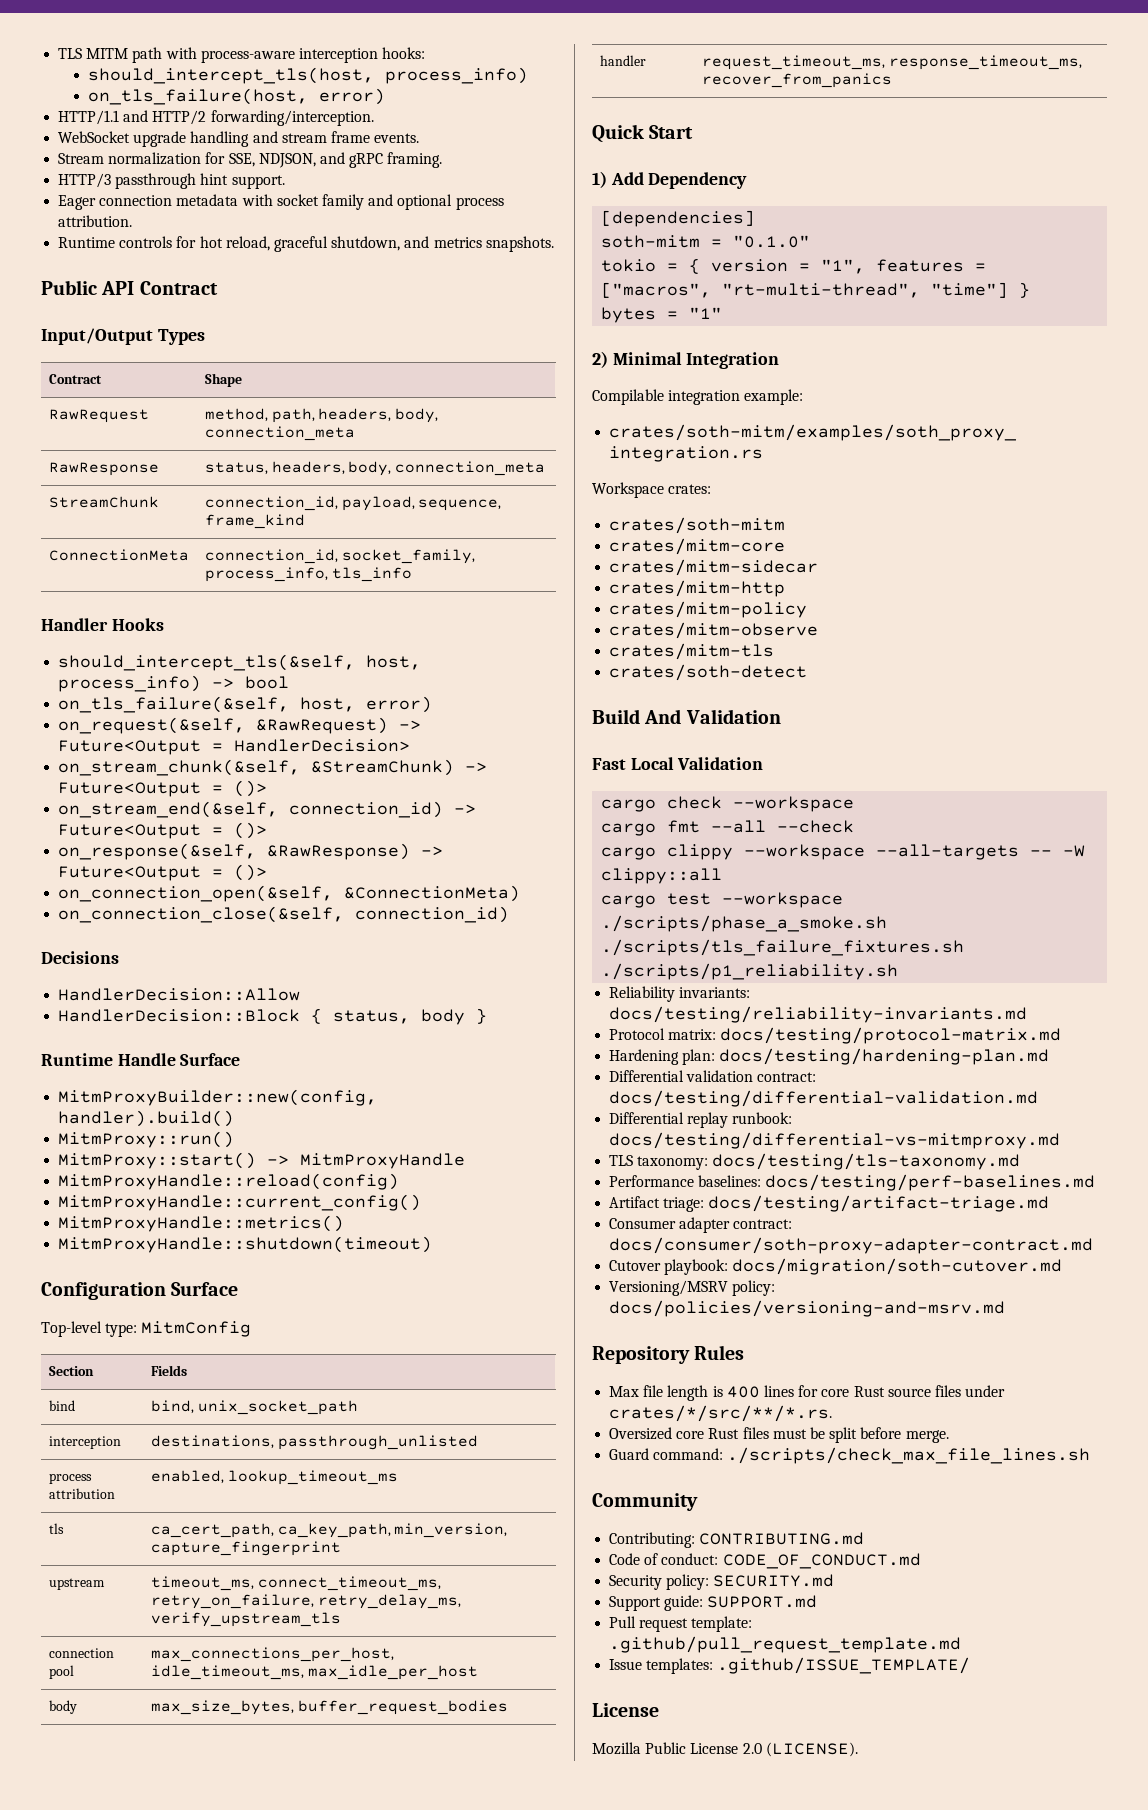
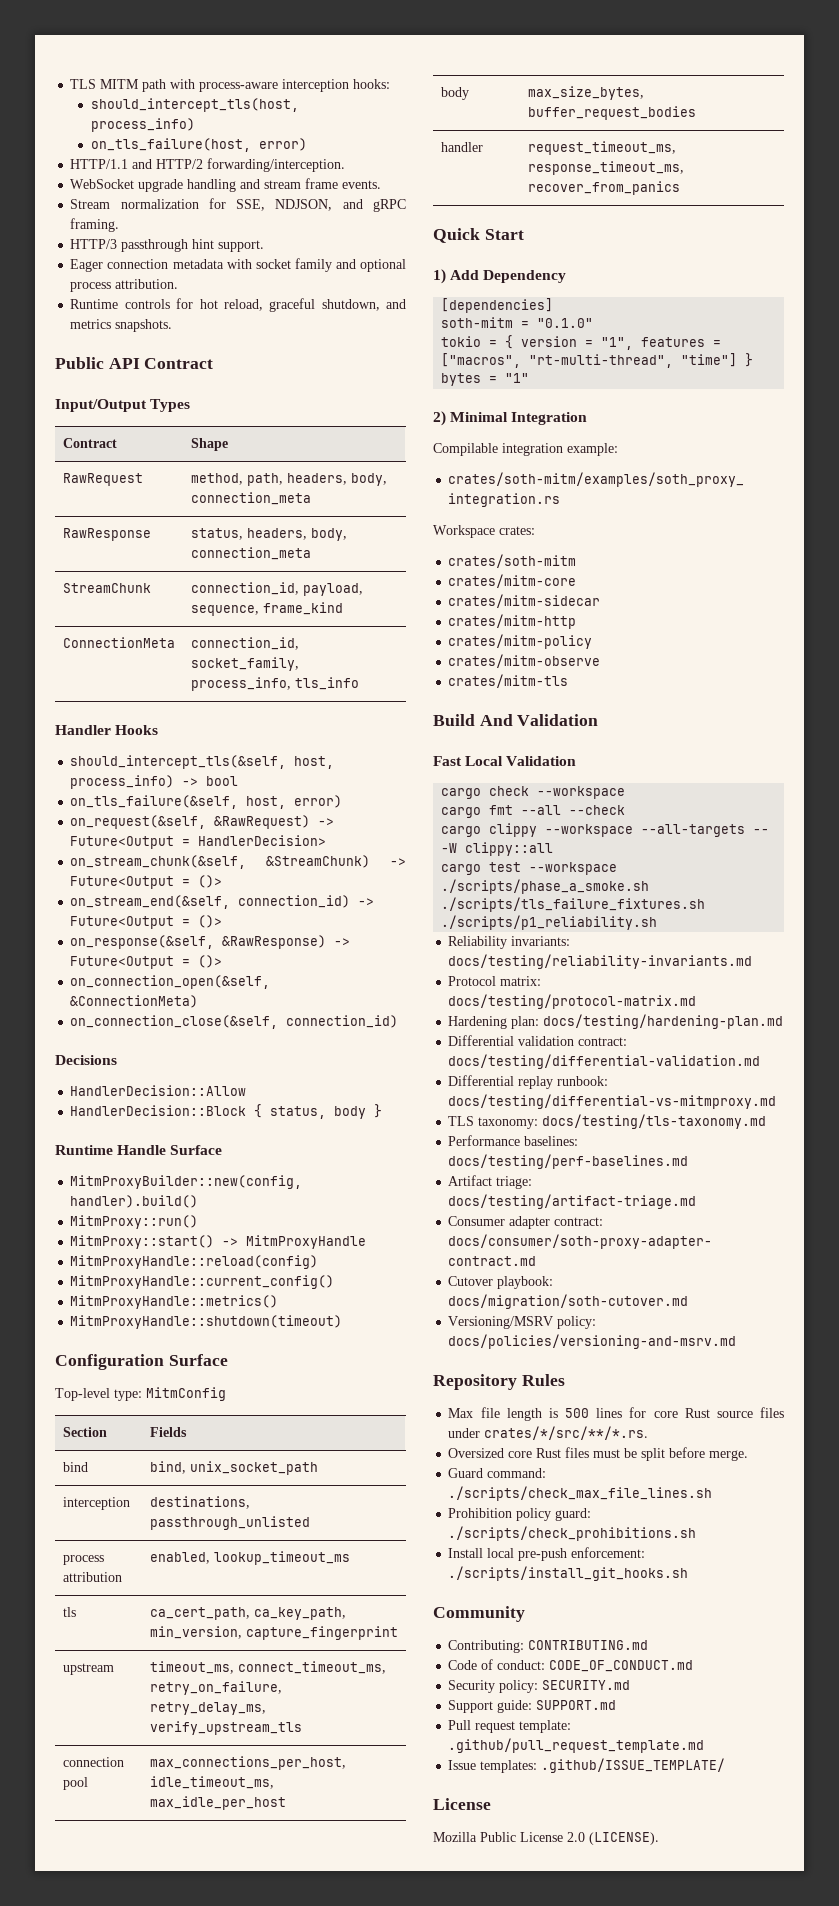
- crates/soth-detect
- Max file length is 400 lines for core Rust source files under crates/*/src/**/*.rs.
+ Max file length is 500 lines for core Rust source files under crates/*/src/**/*.rs.
+ Prohibition policy guard: ./scripts/check_prohibitions.sh
+ Install local pre-push enforcement: ./scripts/install_git_hooks.sh

